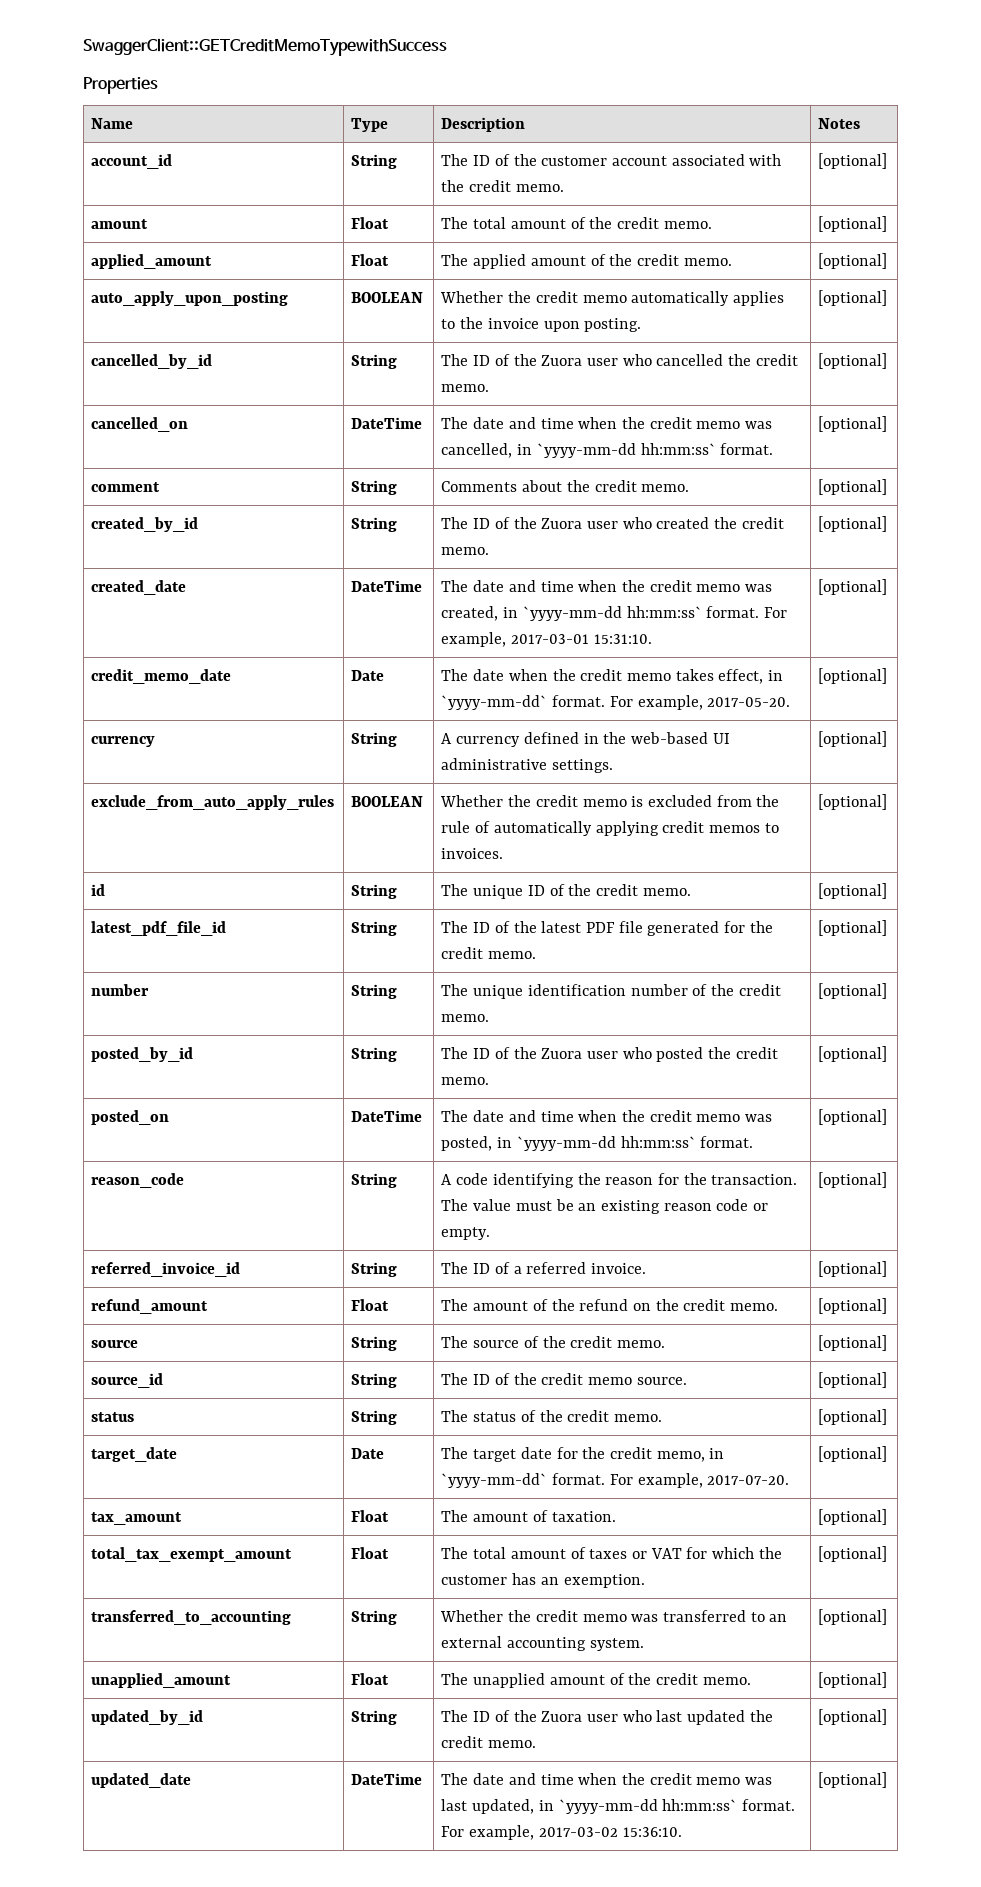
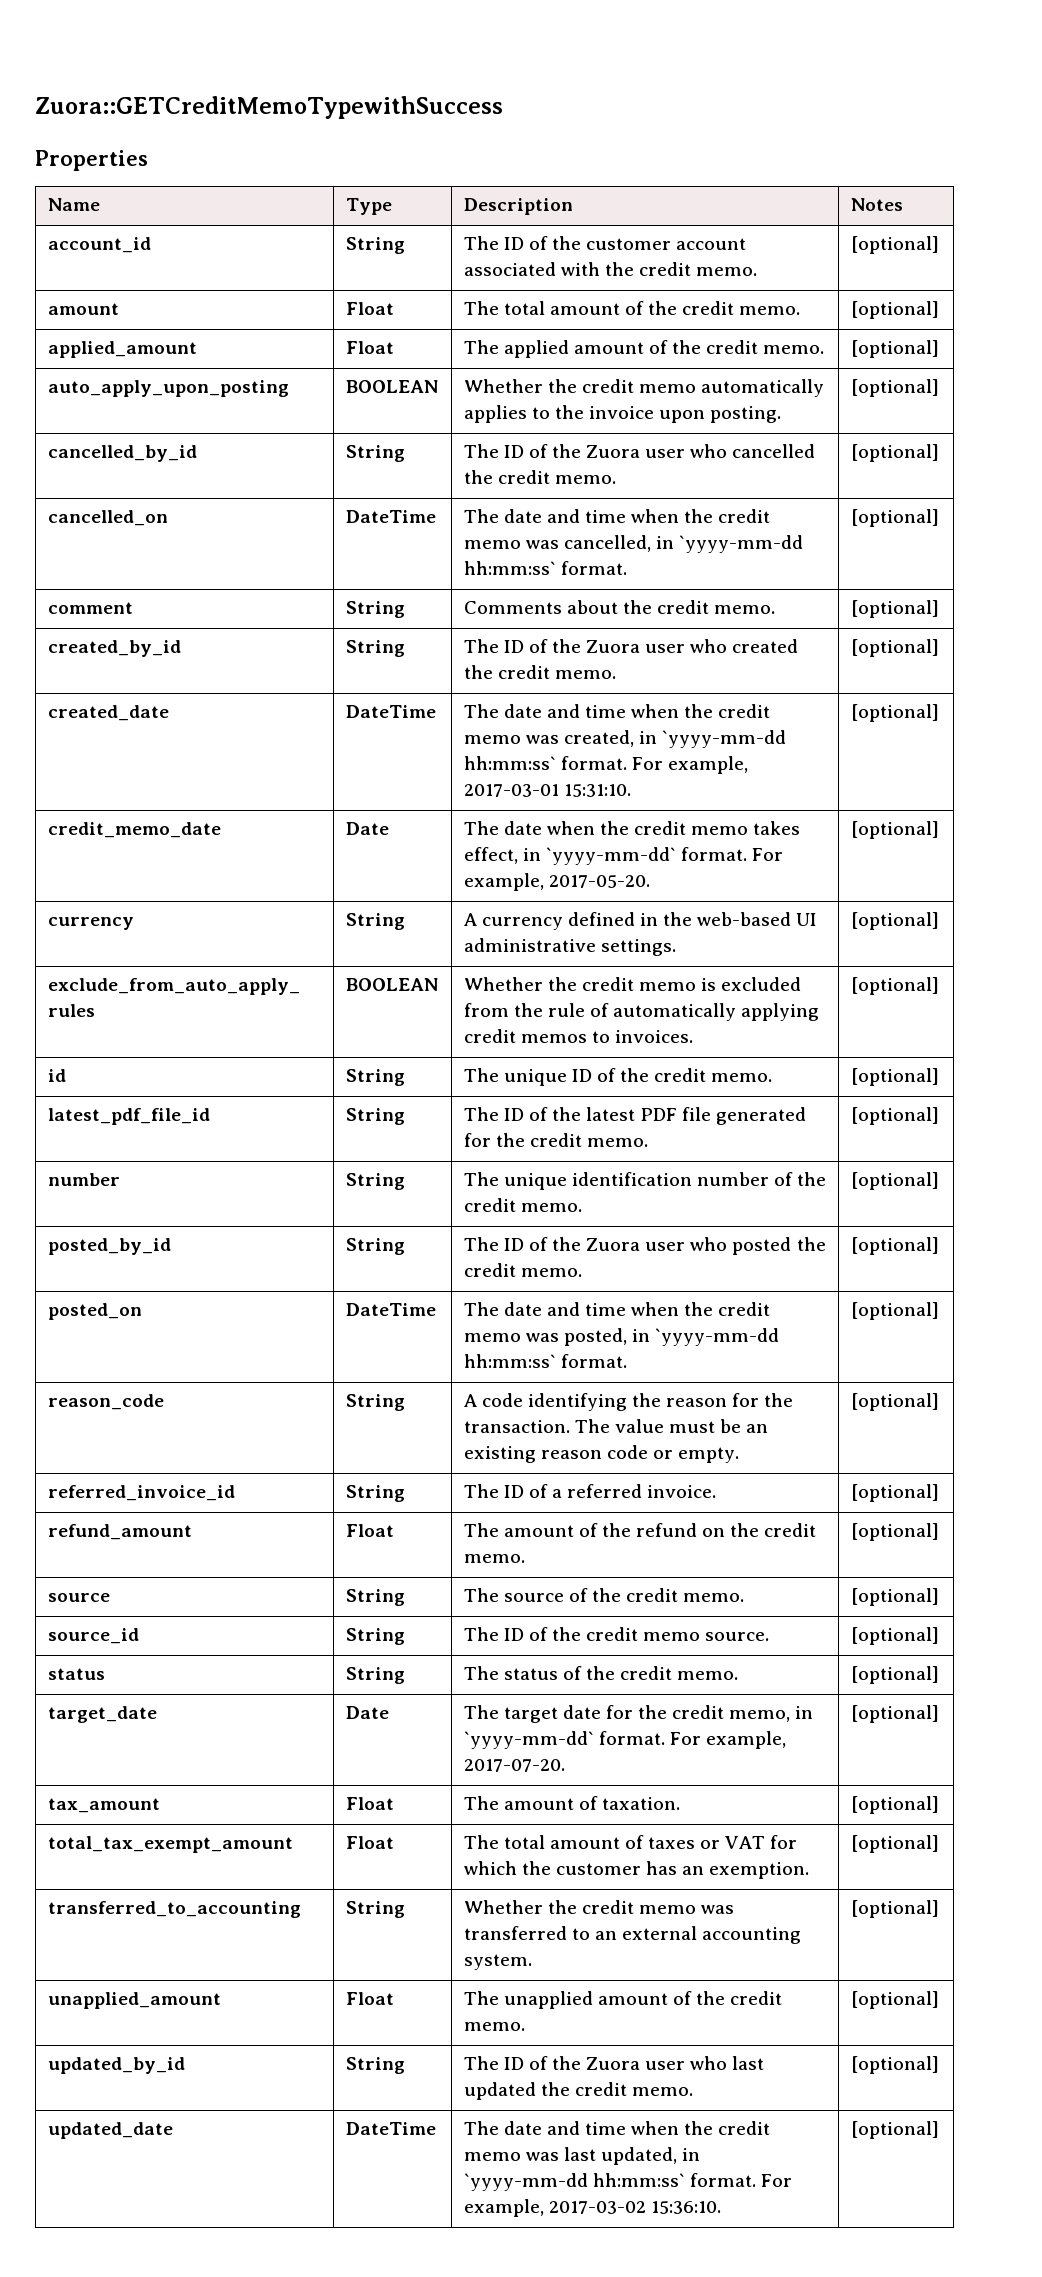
- SwaggerClient::GETCreditMemoTypewithSuccess
+ Zuora::GETCreditMemoTypewithSuccess

